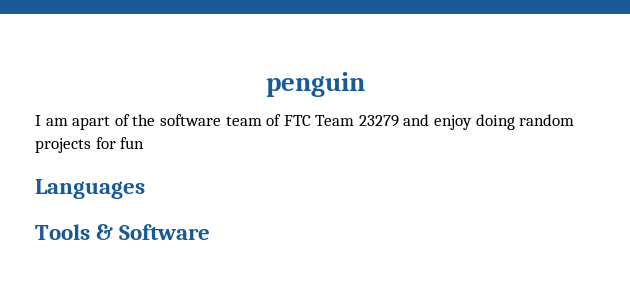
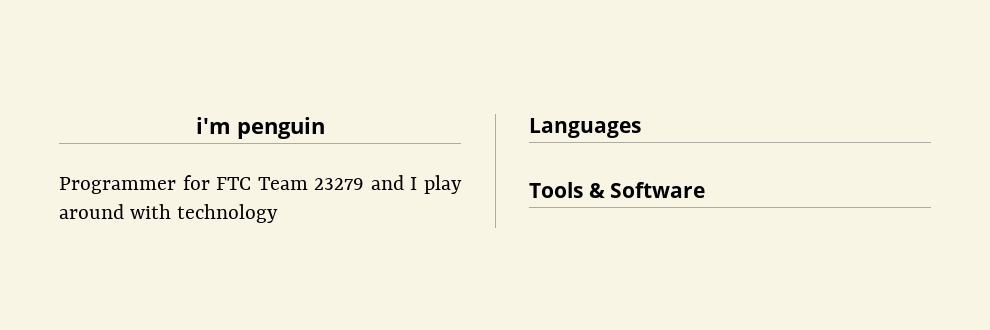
- penguin
+ i'm penguin
- I am apart of the software team of FTC Team 23279 and enjoy doing random projects for fun
+ Programmer for FTC Team 23279 and I play around with technology

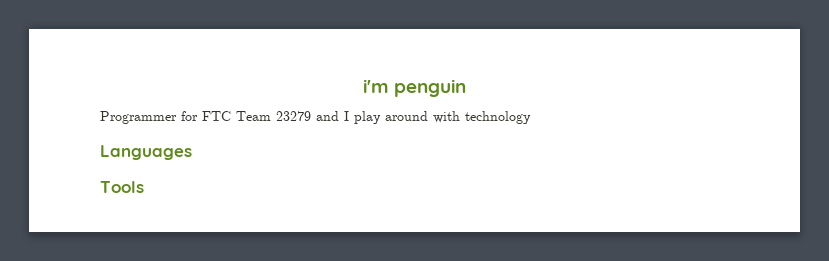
- Tools & Software
+ Tools

